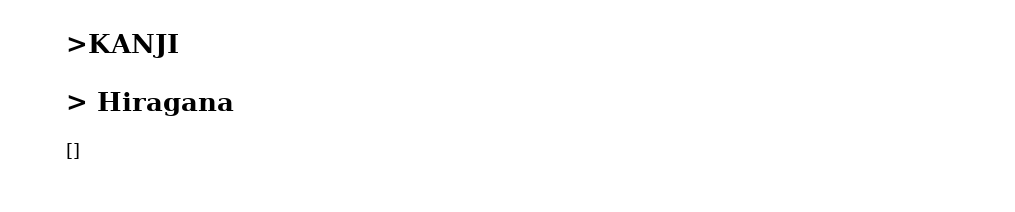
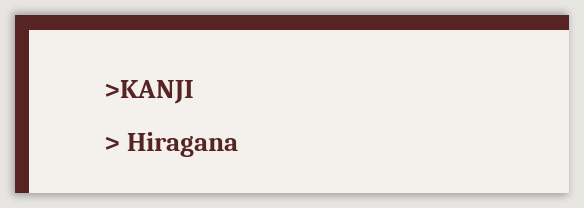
- []

